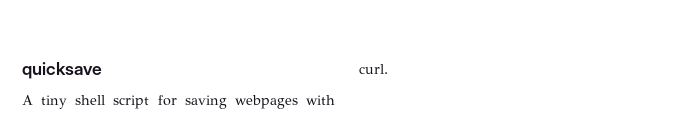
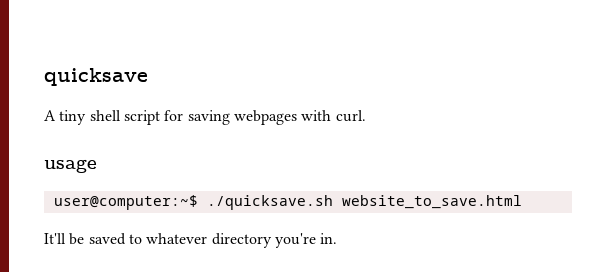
+ usage
+ user@computer:~$ ./quicksave.sh website_to_save.html
+ It'll be saved to whatever directory you're in.

